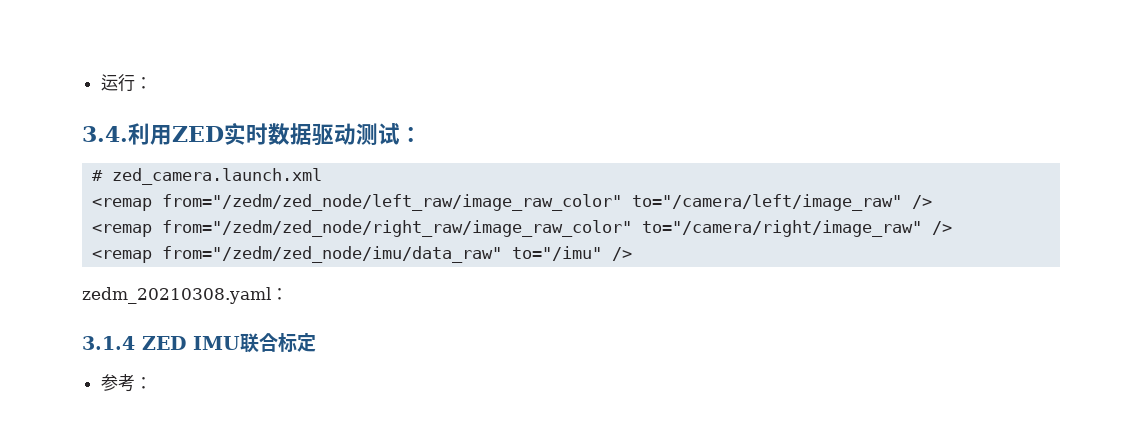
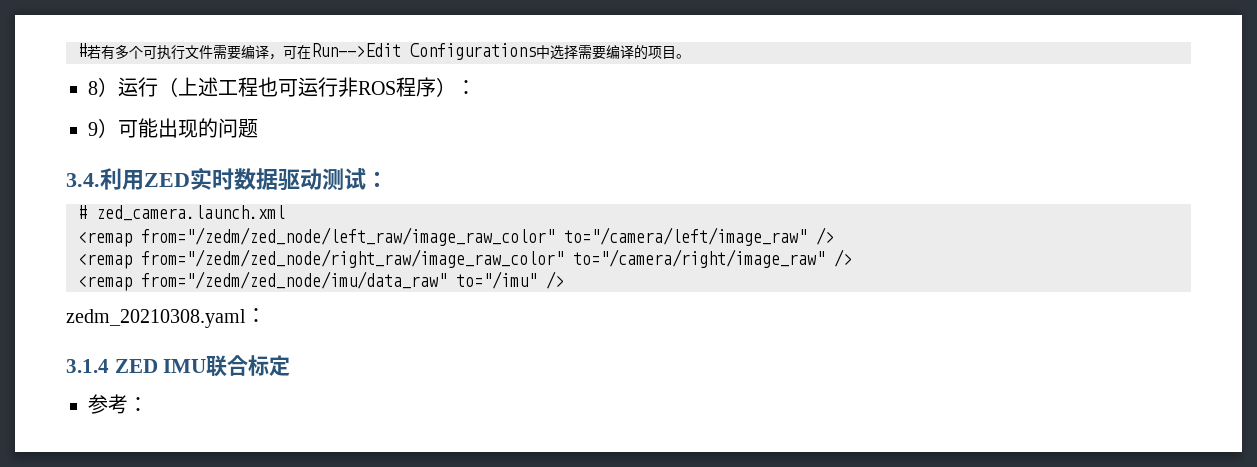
- 运行：
+ #若有多个可执行文件需要编译，可在Run-->Edit Configurations中选择需要编译的项目。
+ 8）运行（上述工程也可运行非ROS程序）：
+ 9）可能出现的问题

